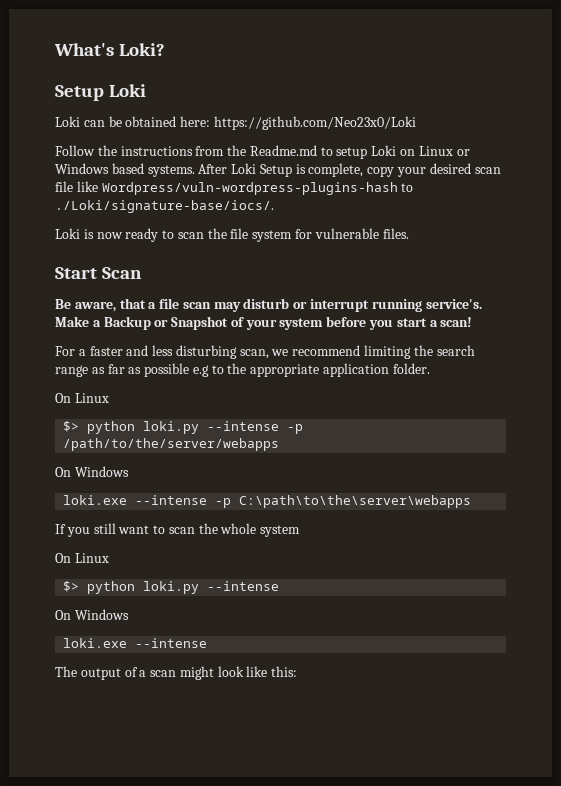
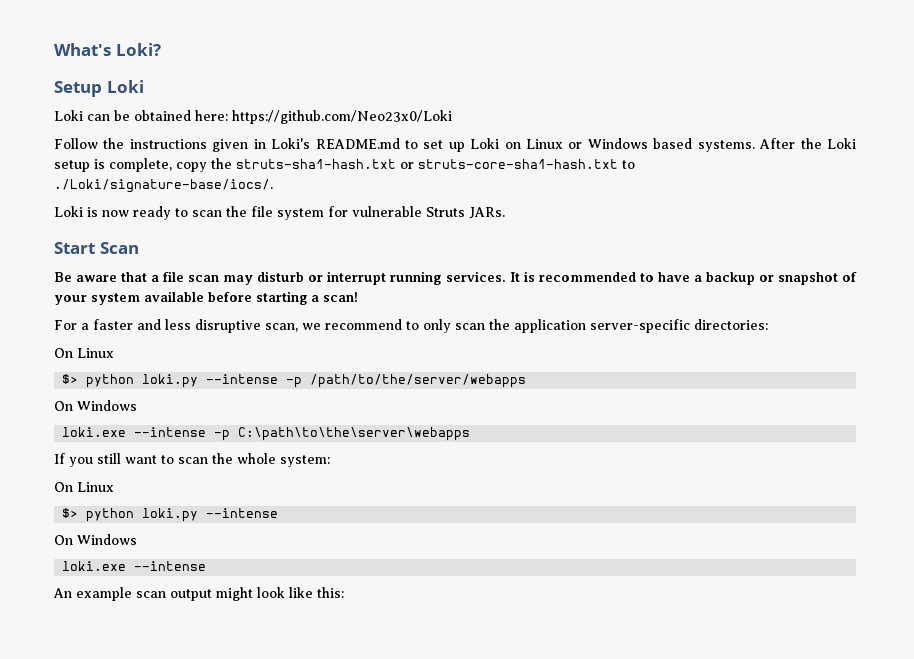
- Follow the instructions from the Readme.md to setup Loki on Linux or Windows based systems.
+ Follow the instructions given in Loki's README.md to set up Loki on Linux or Windows based systems.
- After Loki Setup is complete, copy your desired scan file like Wordpress/vuln-wordpress-plugins-hash to ./Loki/signature-base/iocs/.
+ After the Loki setup is complete, copy the struts-sha1-hash.txt or struts-core-sha1-hash.txt to ./Loki/signature-base/iocs/.
- Loki is now ready to scan the file system for vulnerable files.
+ Loki is now ready to scan the file system for vulnerable Struts JARs.
- Be aware, that a file scan may disturb or interrupt running service's. Make a Backup or Snapshot of your system before you start a scan!
+ Be aware that a file scan may disturb or interrupt running services. It is recommended to have a backup or snapshot of your system available before starting a scan!
- For a faster and less disturbing scan, we recommend limiting the search range as far as possible e.g to the appropriate application folder.
+ For a faster and less disruptive scan, we recommend to only scan the application server-specific directories:
- If you still want to scan the whole system
+ If you still want to scan the whole system:
- The output of a scan might look like this:
+ An example scan output might look like this:

